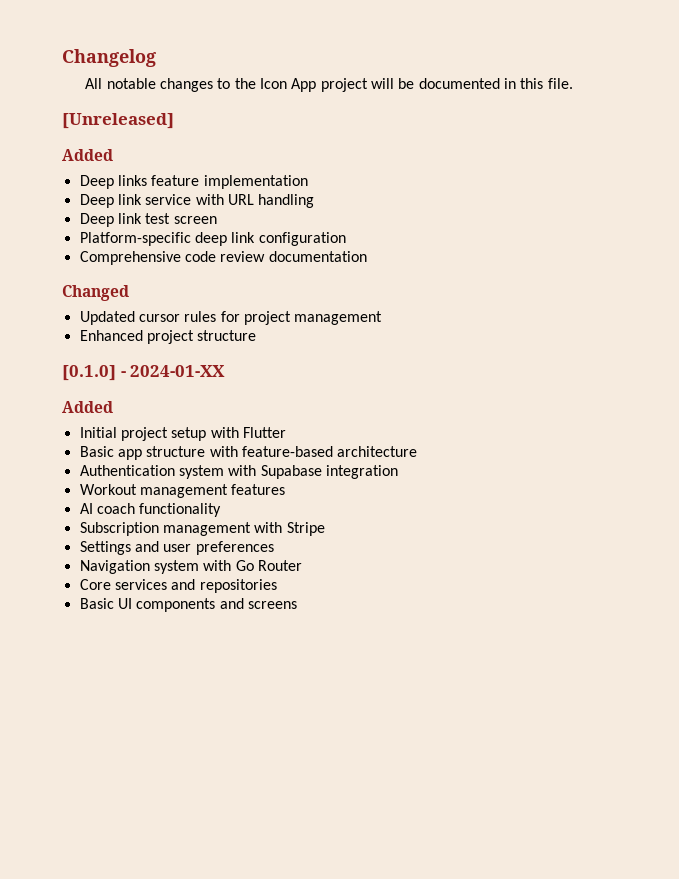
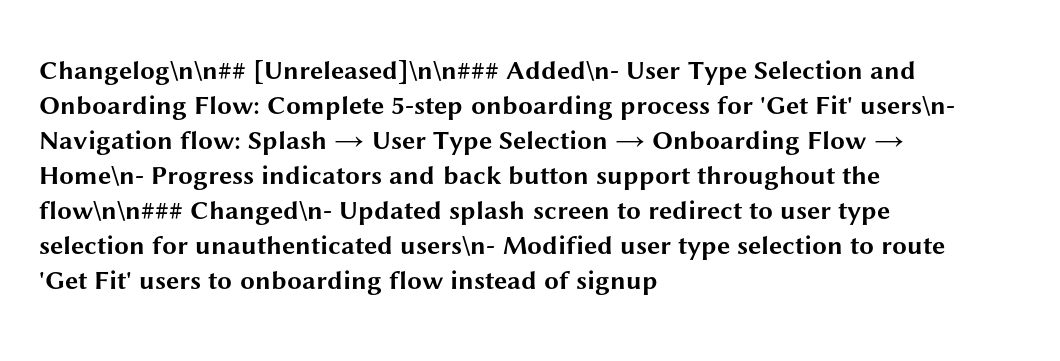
- Changelog
- All notable changes to the Icon App project will be documented in this file.
- [Unreleased]
- Added
- Deep links feature implementation
- Deep link service with URL handling
- Deep link test screen
- Platform-specific deep link configuration
- Comprehensive code review documentation
- Changed
- Updated cursor rules for project management
- Enhanced project structure
- [0.1.0] - 2024-01-XX
- Added
- Initial project setup with Flutter
- Basic app structure with feature-based architecture
- Authentication system with Supabase integration
- Workout management features
- AI coach functionality
- Subscription management with Stripe
- Settings and user preferences
- Navigation system with Go Router
- Core services and repositories
- Basic UI components and screens
+ Changelog\n\n## [Unreleased]\n\n### Added\n- User Type Selection and Onboarding Flow: Complete 5-step onboarding process for 'Get Fit' users\n- Navigation flow: Splash → User Type Selection → Onboarding Flow → Home\n- Progress indicators and back button support throughout the flow\n\n### Changed\n- Updated splash screen to redirect to user type selection for unauthenticated users\n- Modified user type selection to route 'Get Fit' users to onboarding flow instead of signup

